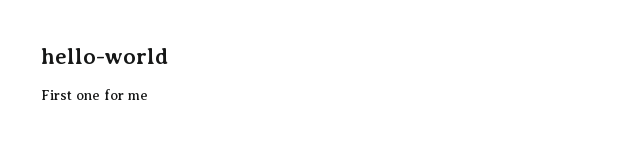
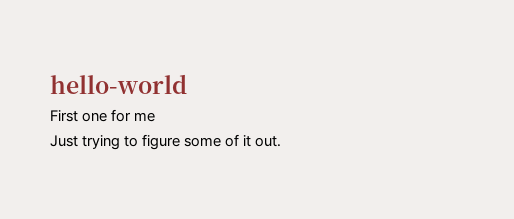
+ Just trying to figure some of it out.

